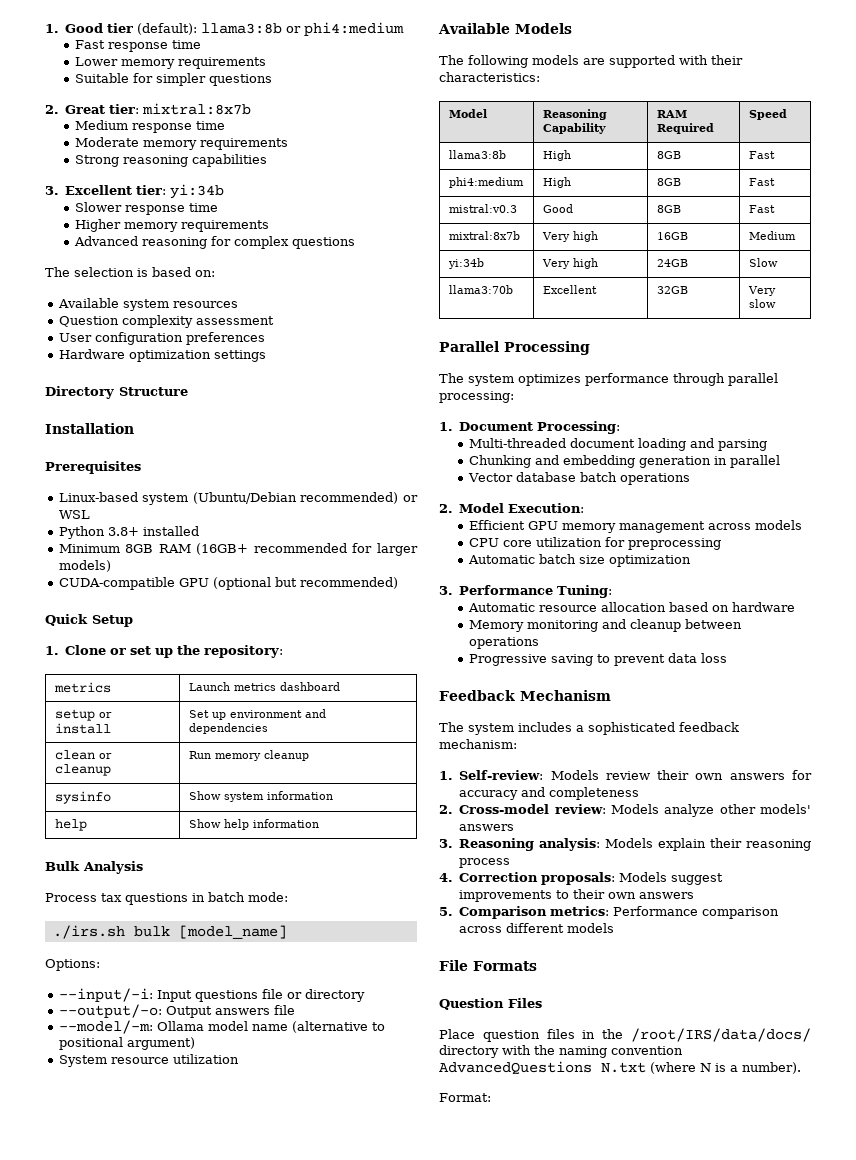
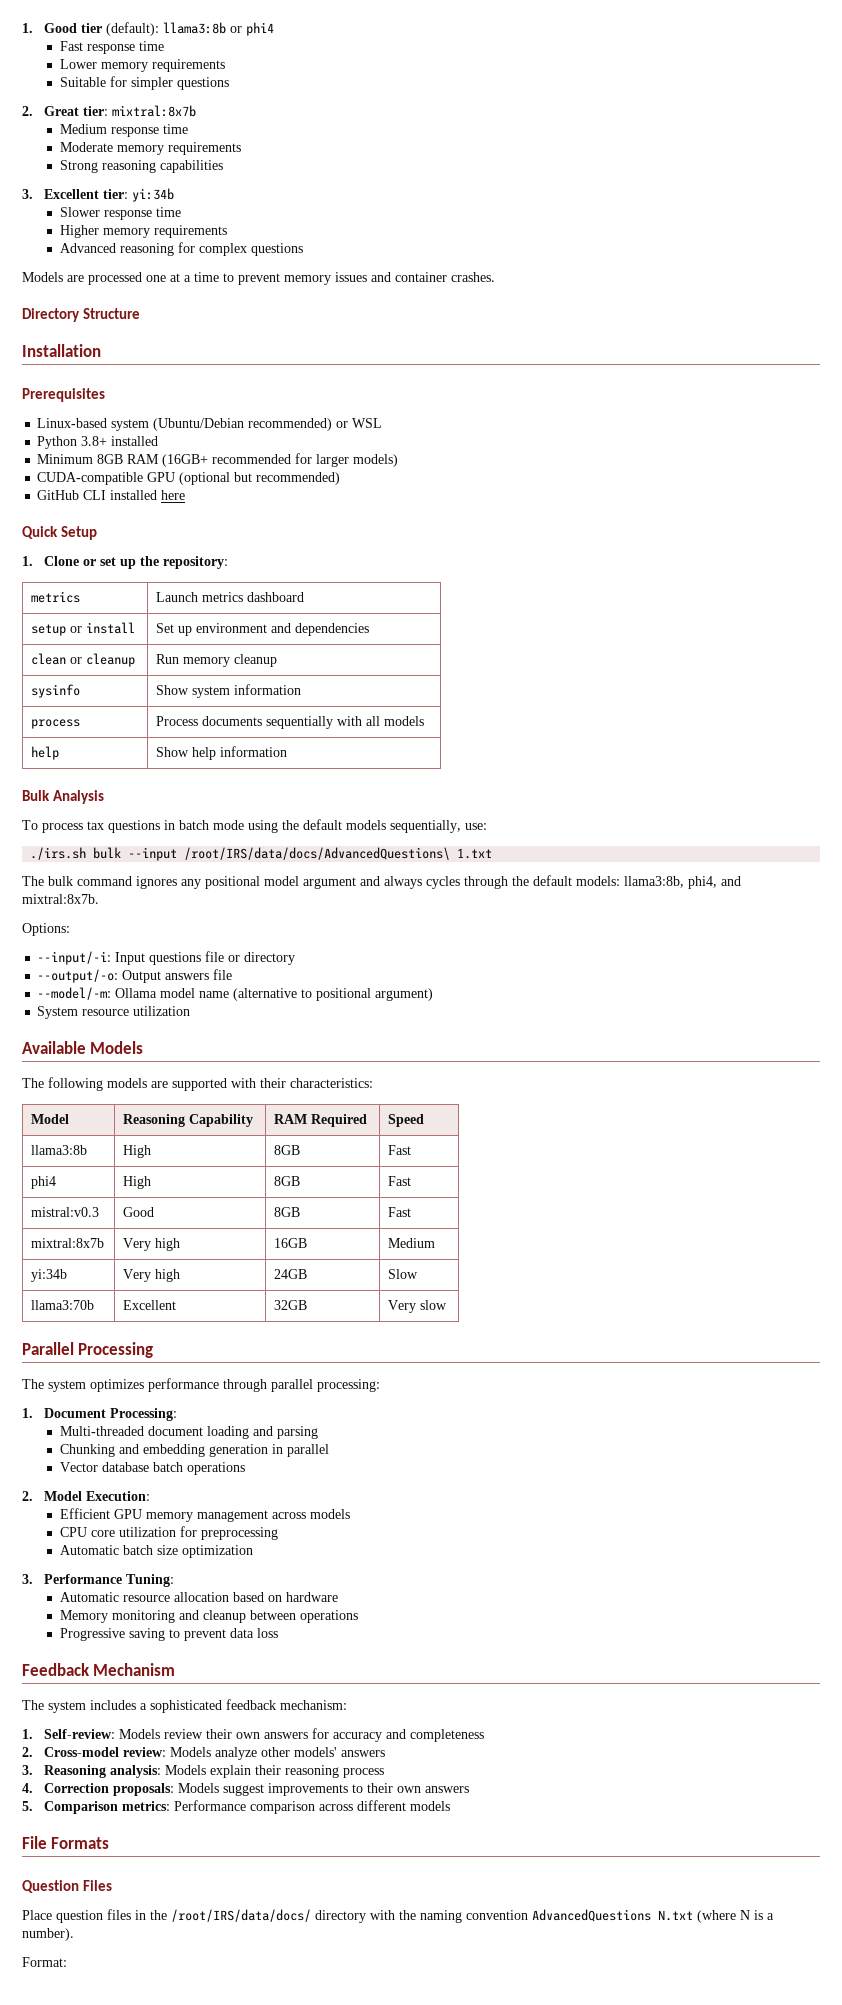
- 1. Good tier (default): llama3:8b or phi4:medium
+ 1. Good tier (default): llama3:8b or phi4
- The selection is based on:
- Available system resources
- Question complexity assessment
- User configuration preferences
- Hardware optimization settings
+ Models are processed one at a time to prevent memory issues and container crashes.
+ GitHub CLI installed here
+ process | Process documents sequentially with all models
- Process tax questions in batch mode:
- ./irs.sh bulk [model_name]
+ To process tax questions in batch mode using the default models sequentially, use:
+ ./irs.sh bulk --input /root/IRS/data/docs/AdvancedQuestions\ 1.txt
+ The bulk command ignores any positional model argument and always cycles through the default models: llama3:8b, phi4, and mixtral:8x7b.
- phi4:medium | High | 8GB | Fast
+ phi4 | High | 8GB | Fast

